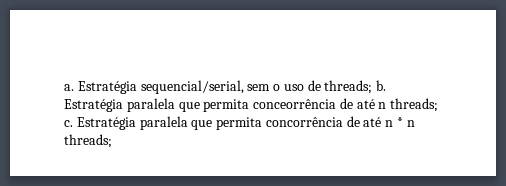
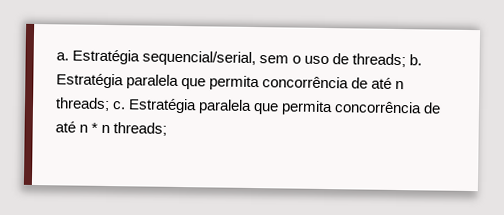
- Estratégia paralela que permita conceorrência de até n threads; c.
+ Estratégia paralela que permita concorrência de até n threads; c.

